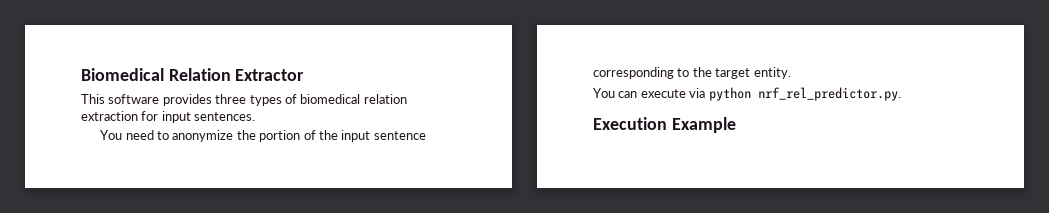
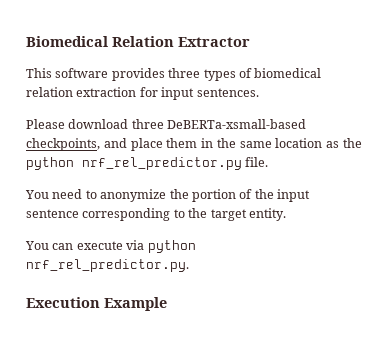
+ Please download three DeBERTa-xsmall-based checkpoints, and place them in the same location as the python nrf_rel_predictor.py file.

